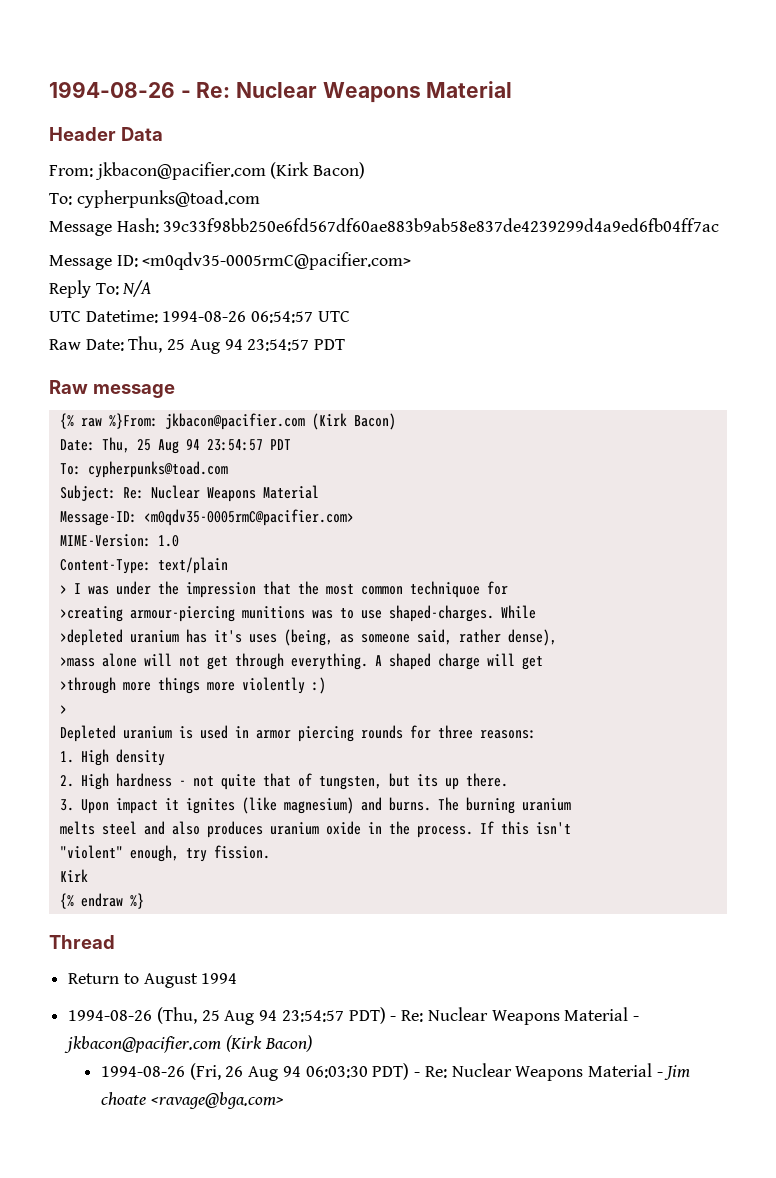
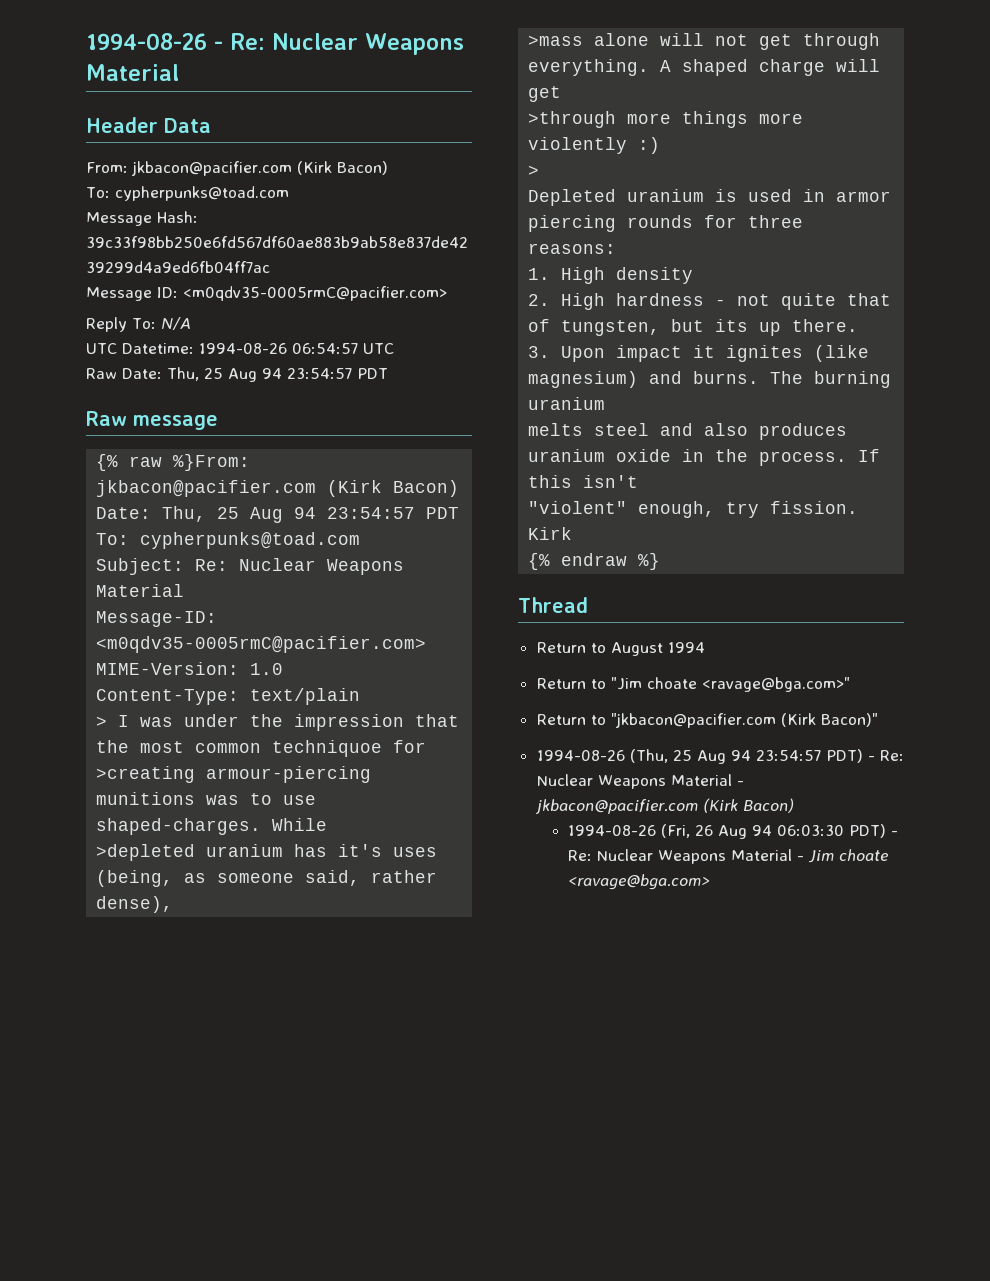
+ Return to "Jim choate <ravage@bga.com>"
+ Return to "jkbacon@pacifier.com (Kirk Bacon)"

